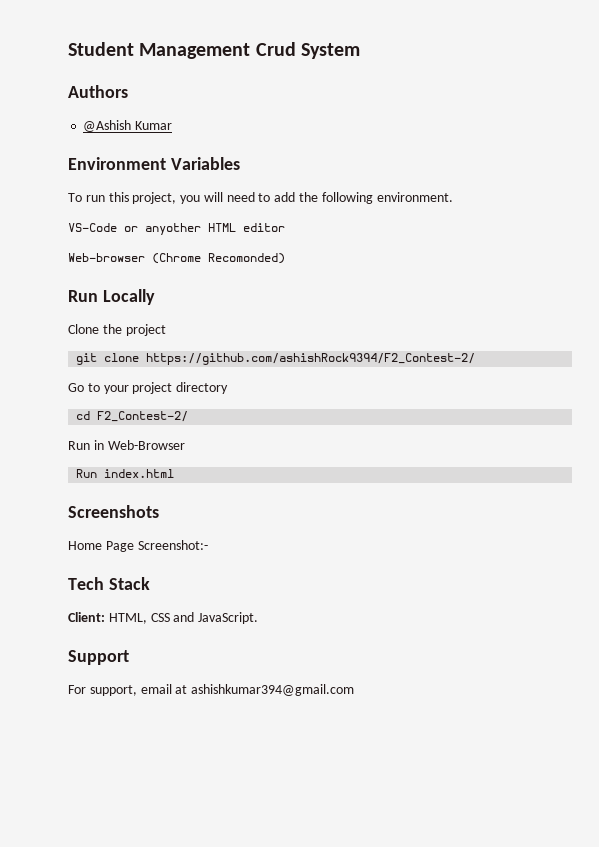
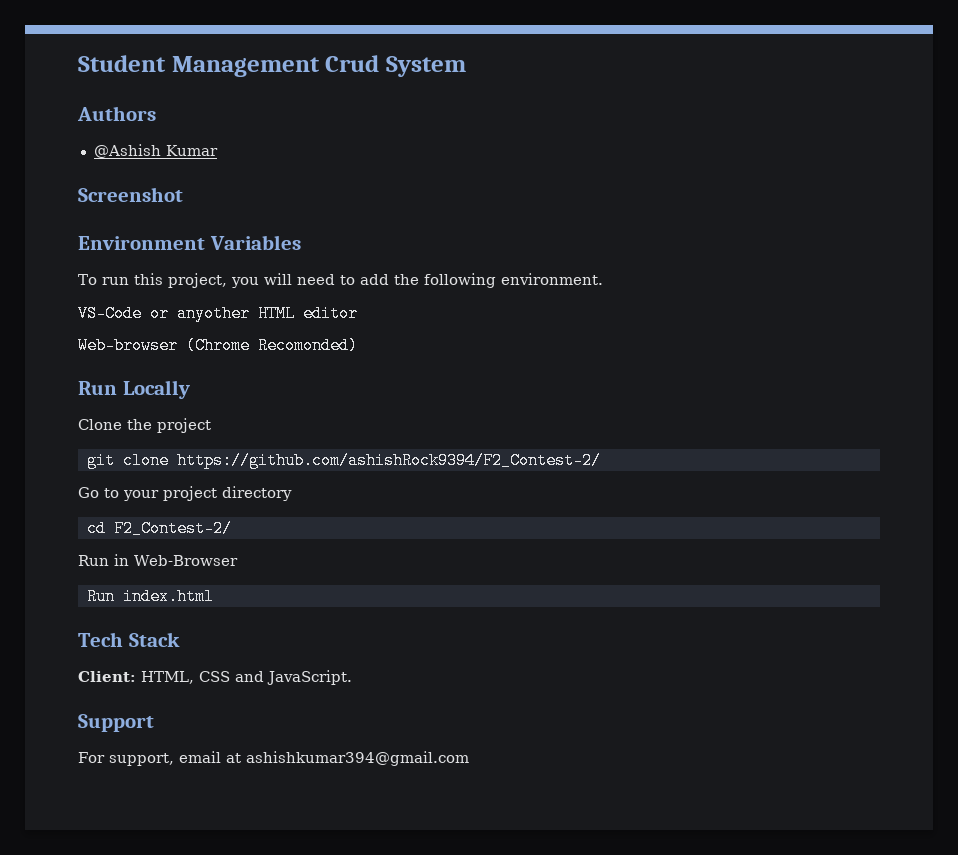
+ Screenshot
- Screenshots
- Home Page Screenshot:-

